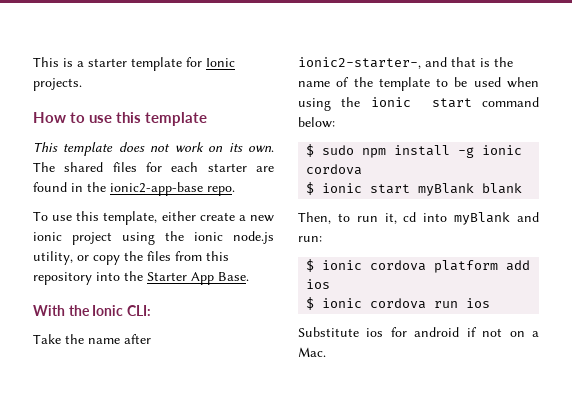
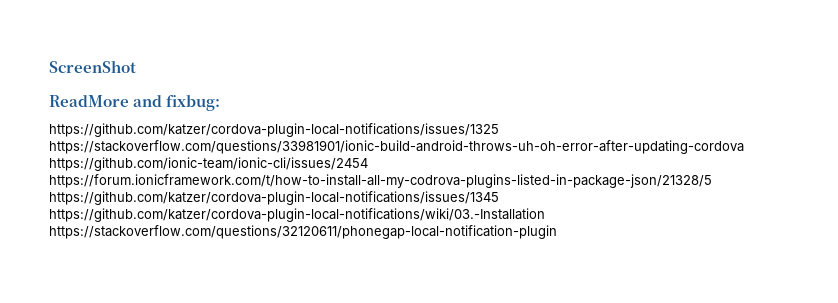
- This is a starter template for Ionic projects.
- How to use this template
- This template does not work on its own. The shared files for each starter are found in the ionic2-app-base repo.
- To use this template, either create a new ionic project using the ionic node.js utility, or copy the files from this repository into the Starter App Base.
- With the Ionic CLI:
- Take the name after ionic2-starter-, and that is the name of the template to be used when using the ionic start command below:
- $ sudo npm install -g ionic cordova
- $ ionic start myBlank blank
- Then, to run it, cd into myBlank and run:
- $ ionic cordova platform add ios
- $ ionic cordova run ios
- Substitute ios for android if not on a Mac.
+ ScreenShot
+ ReadMore and fixbug:
+ https://github.com/katzer/cordova-plugin-local-notifications/issues/1325 https://stackoverflow.com/questions/33981901/ionic-build-android-throws-uh-oh-error-after-updating-cordova https://github.com/ionic-team/ionic-cli/issues/2454 https://forum.ionicframework.com/t/how-to-install-all-my-codrova-plugins-listed-in-package-json/21328/5 https://github.com/katzer/cordova-plugin-local-notifications/issues/1345 https://github.com/katzer/cordova-plugin-local-notifications/wiki/03.-Installation https://stackoverflow.com/questions/32120611/phonegap-local-notification-plugin

